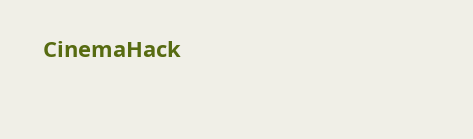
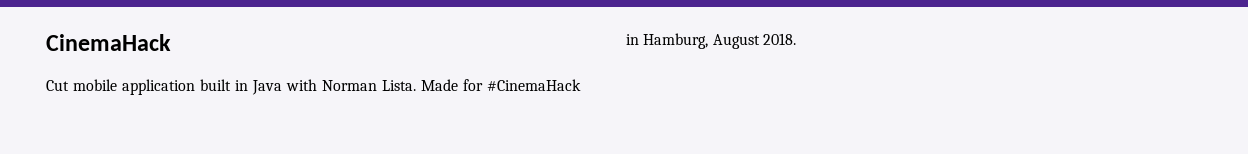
+ Cut mobile application built in Java with Norman Lista. Made for #CinemaHack in Hamburg, August 2018.

